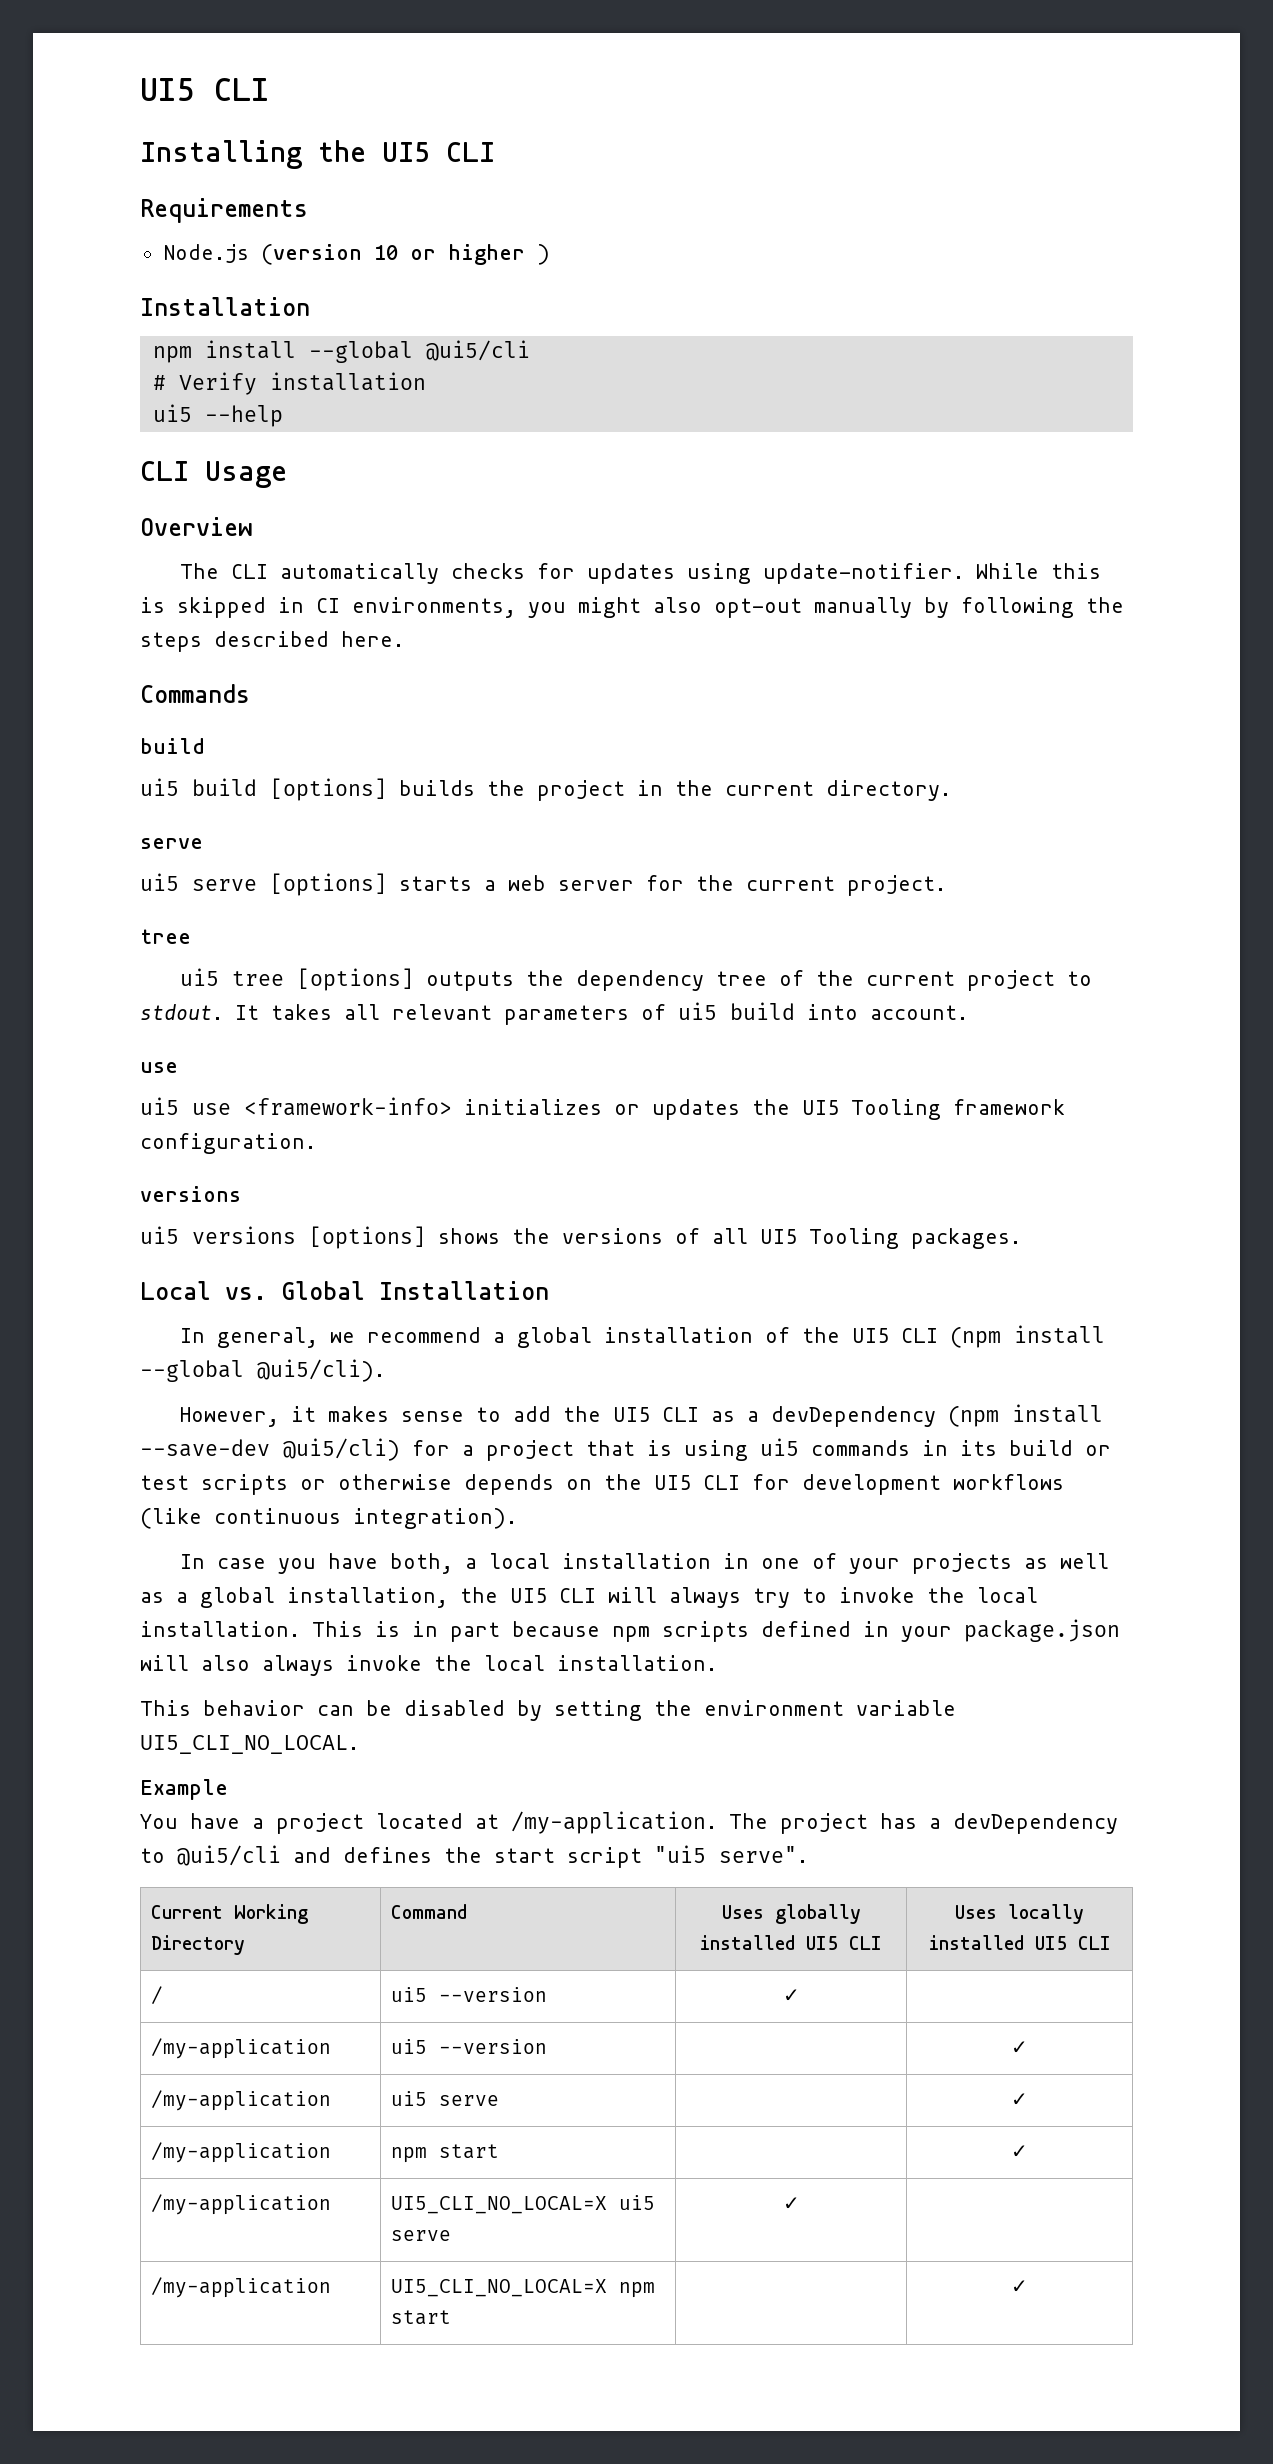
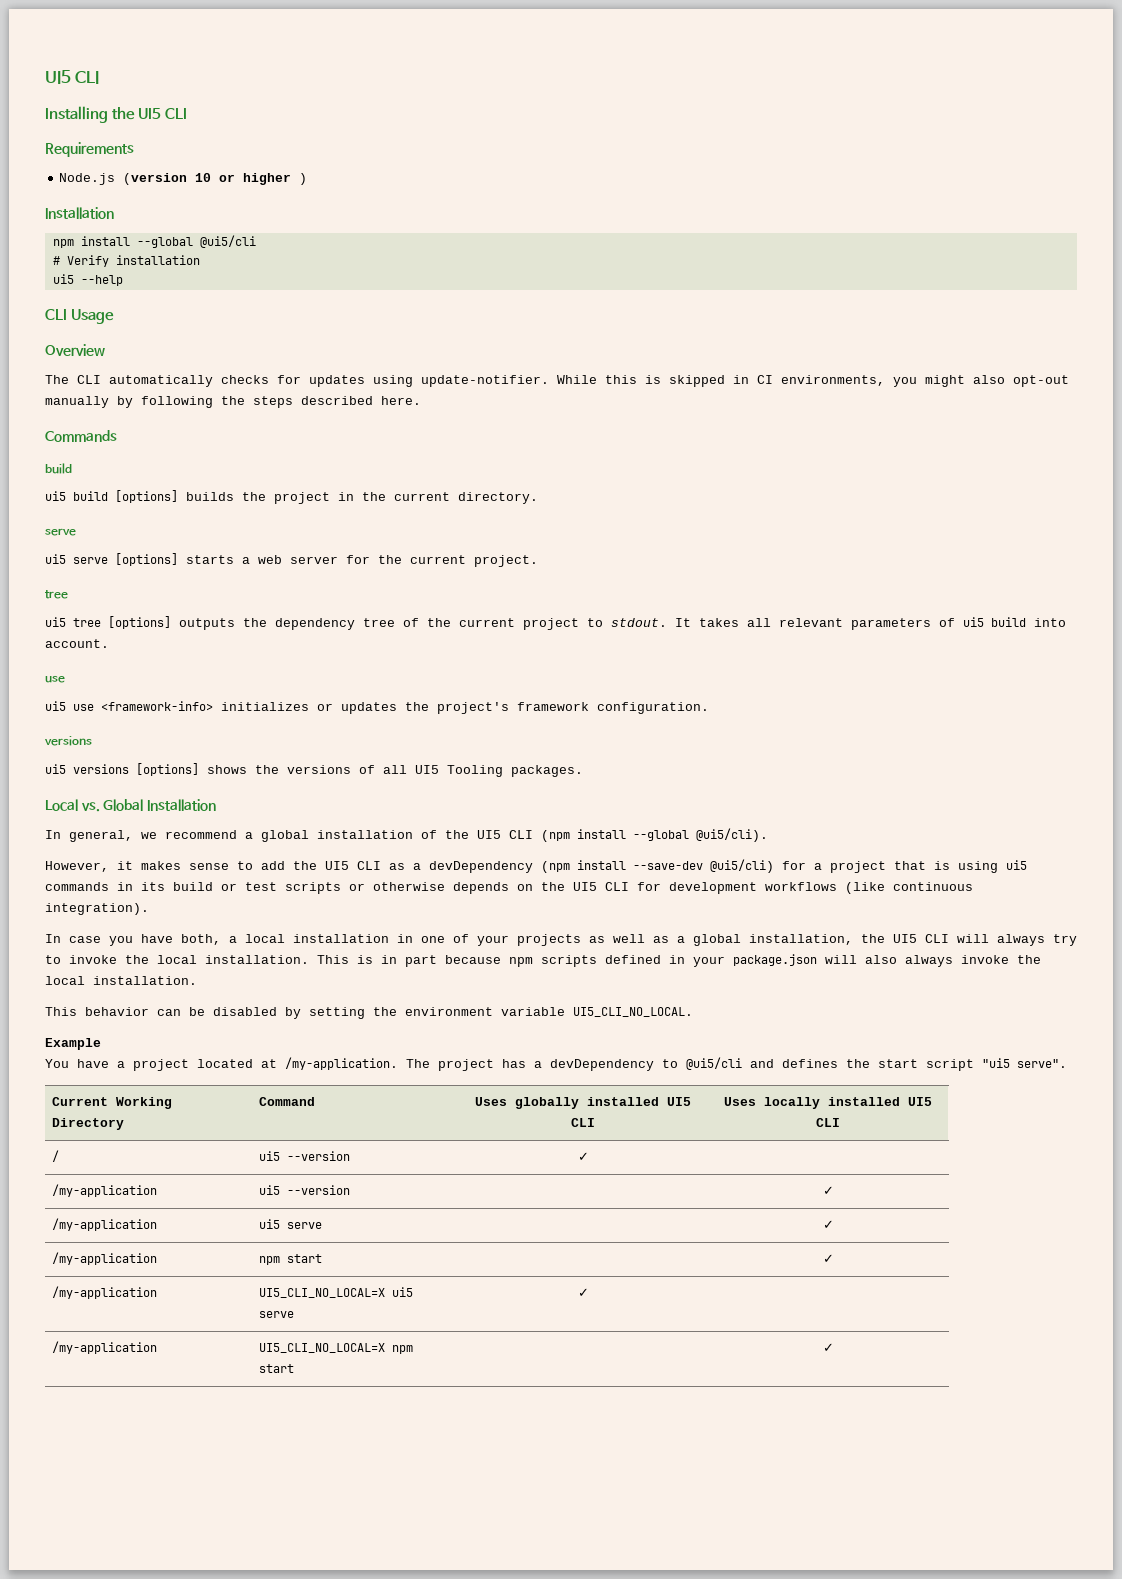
- ui5 use <framework-info> initializes or updates the UI5 Tooling framework configuration.
+ ui5 use <framework-info> initializes or updates the project's framework configuration.

